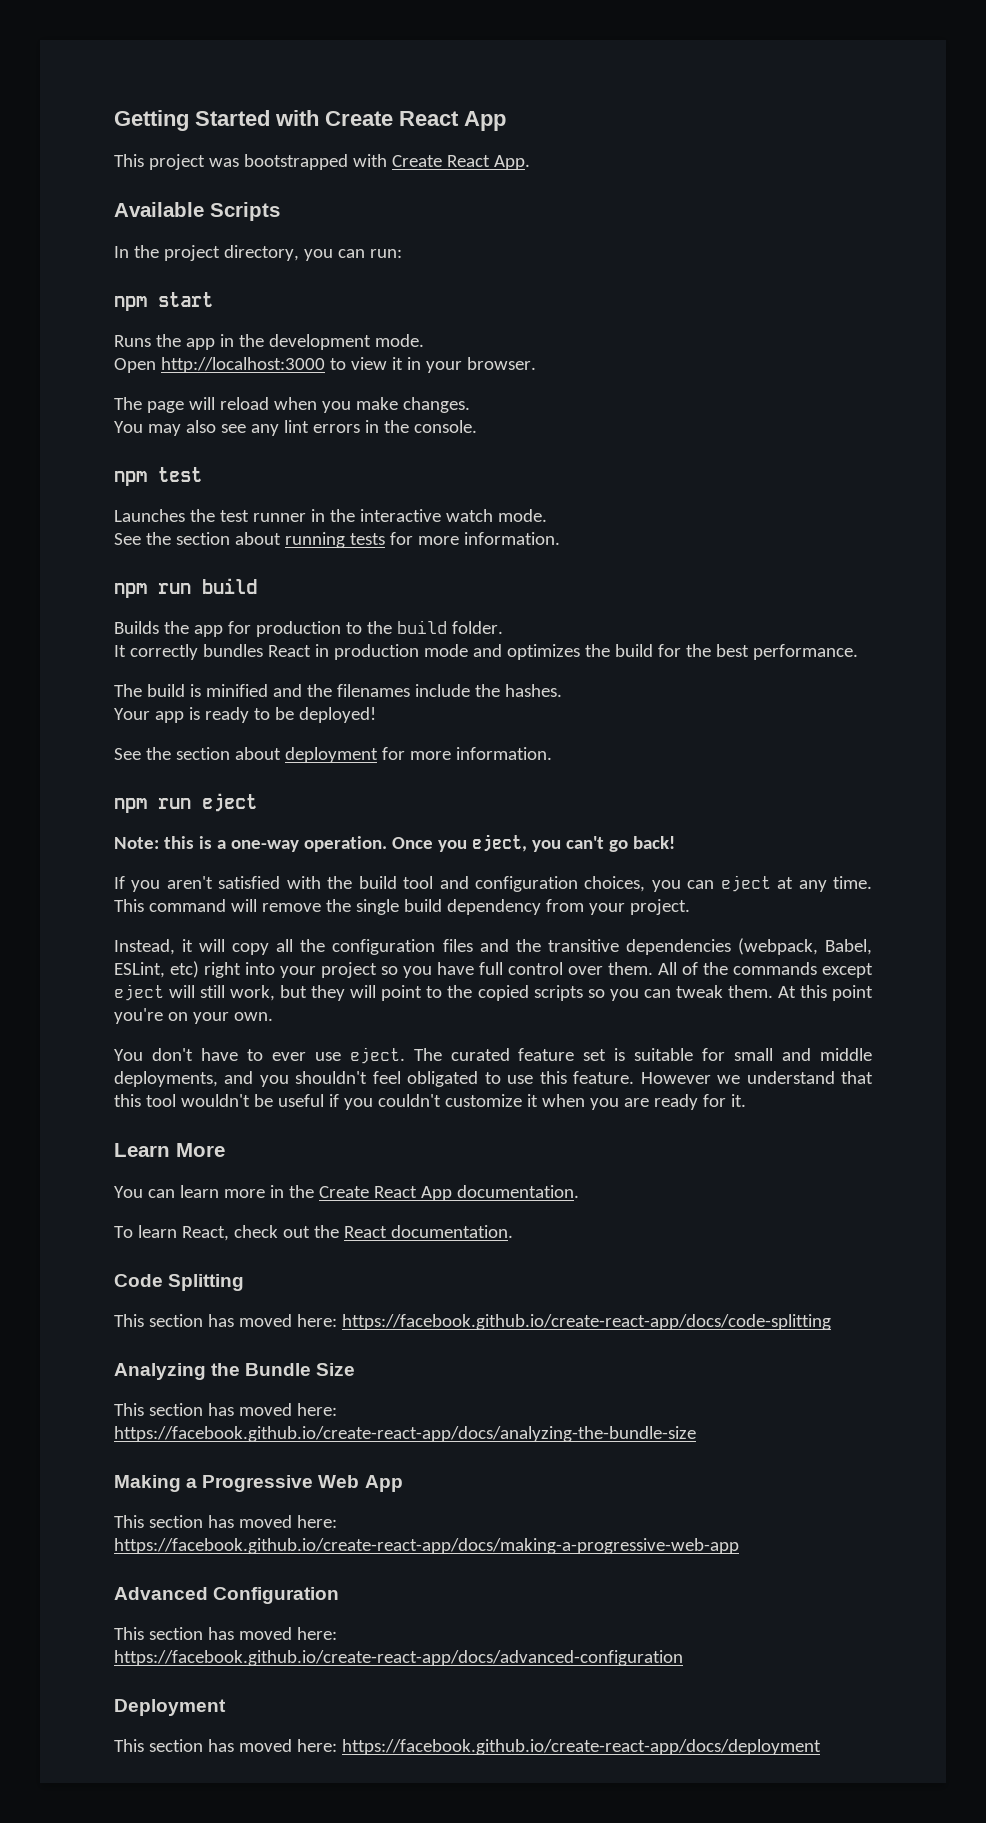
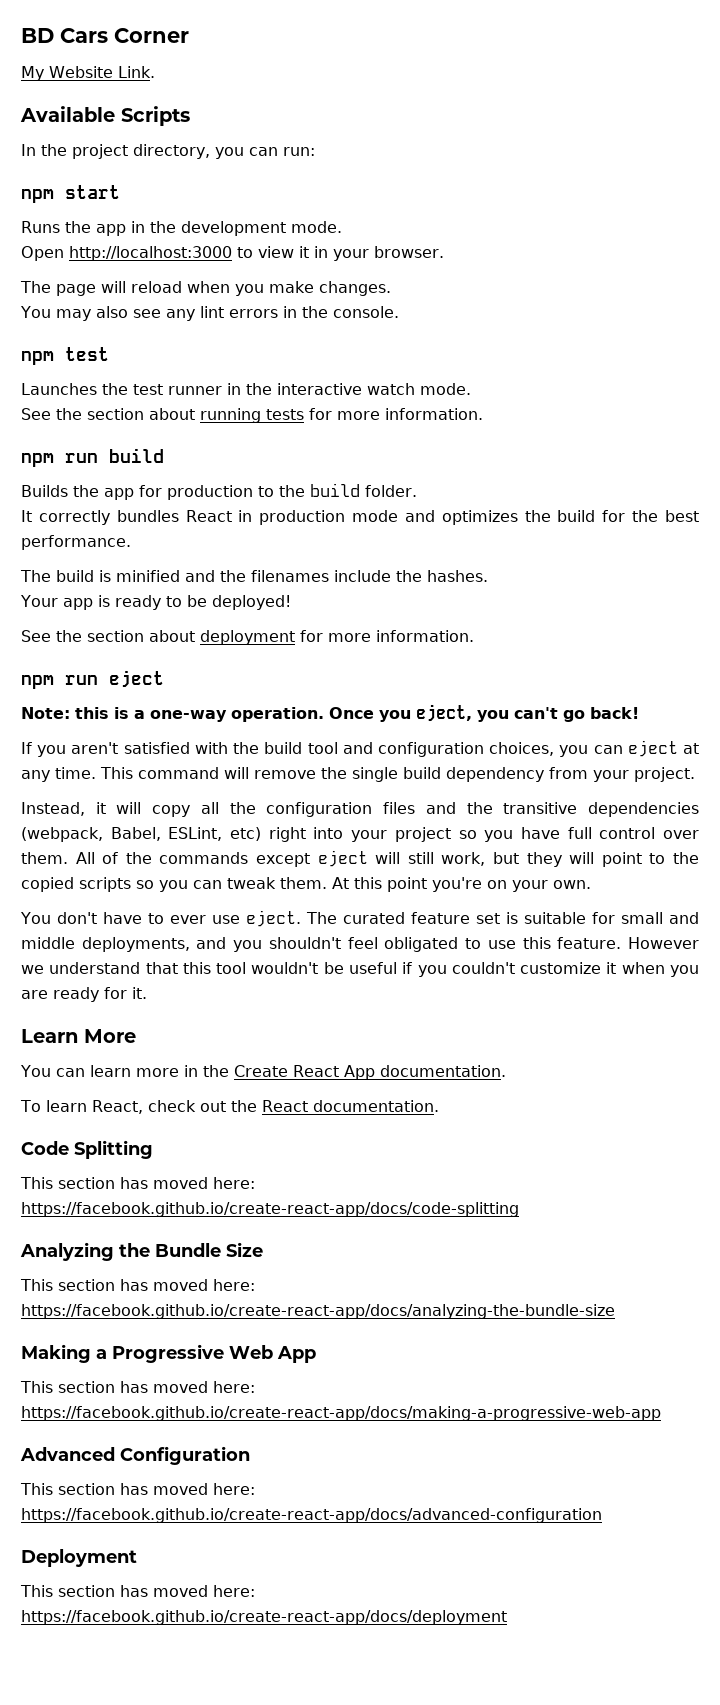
- Getting Started with Create React App
- This project was bootstrapped with Create React App.
+ BD Cars Corner
+ My Website Link.

